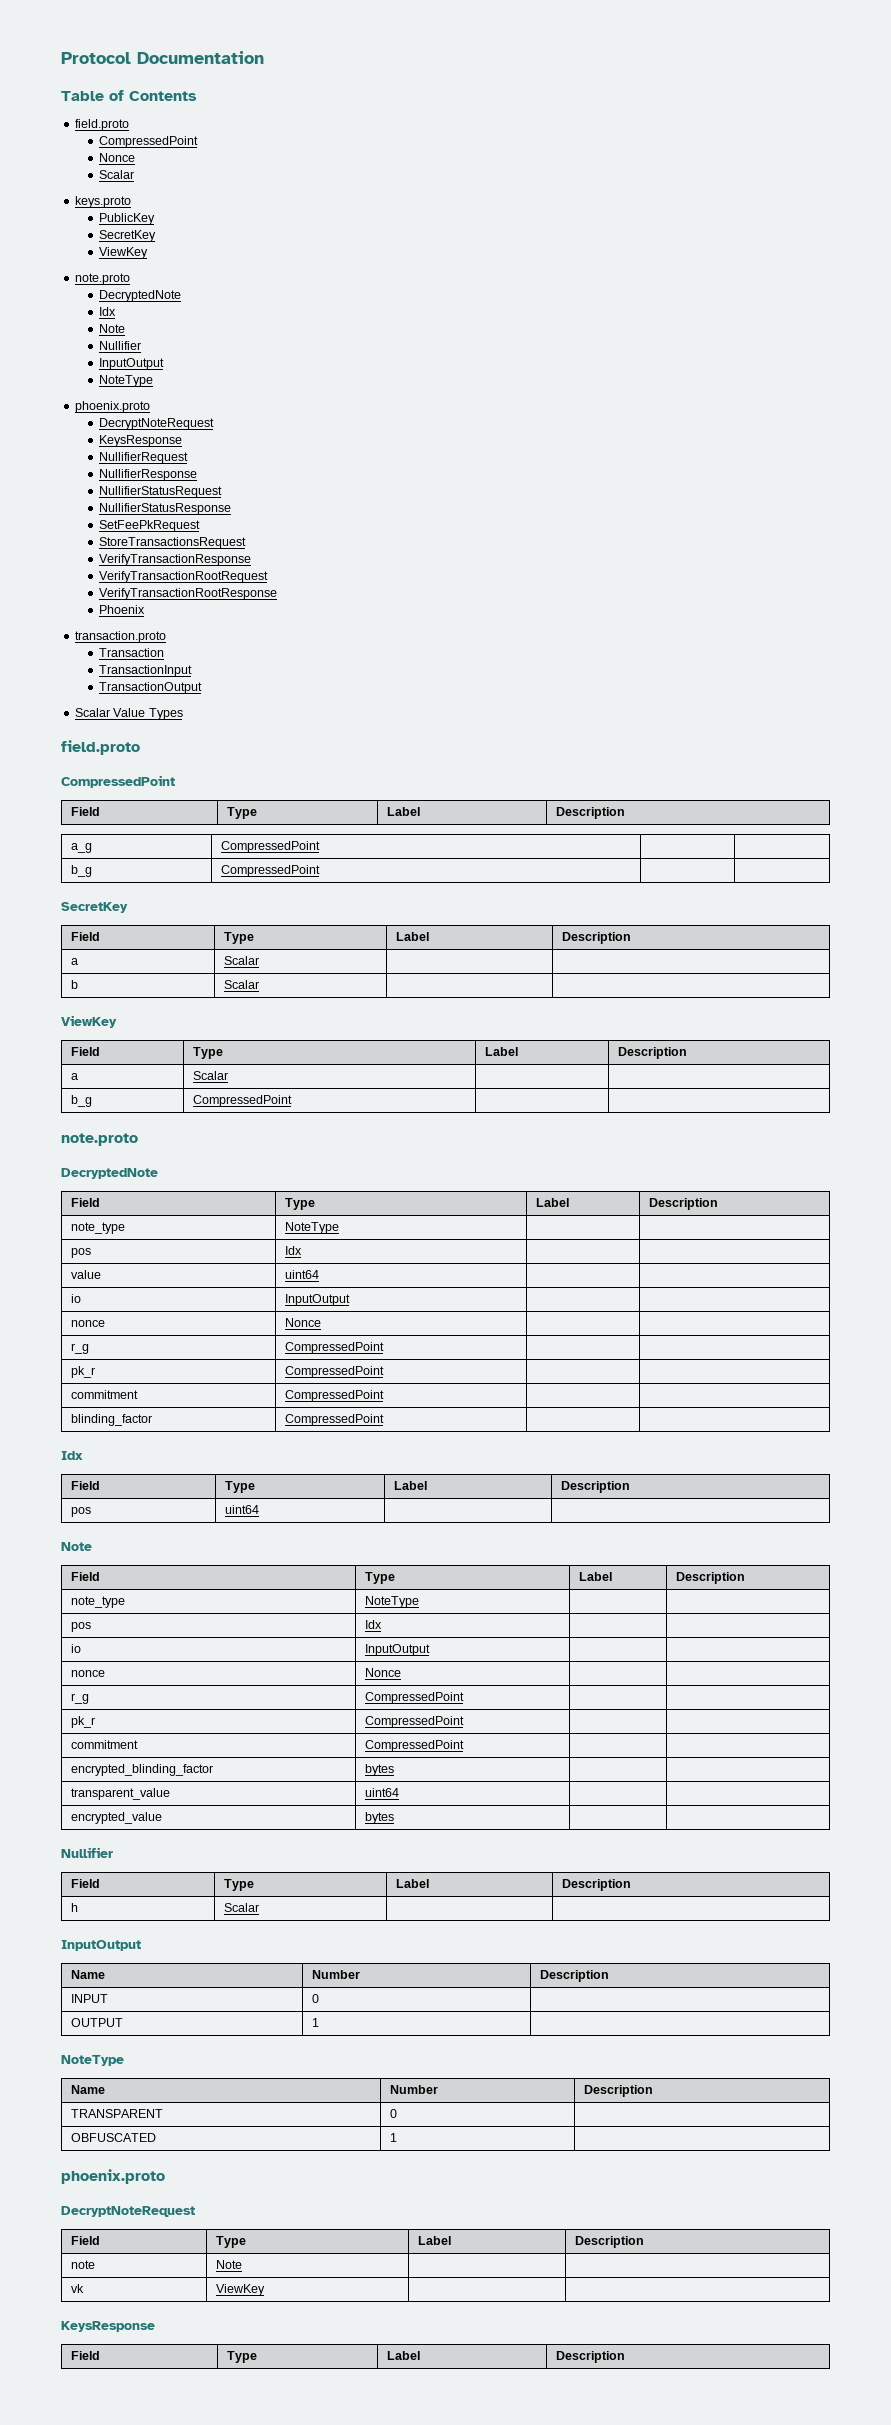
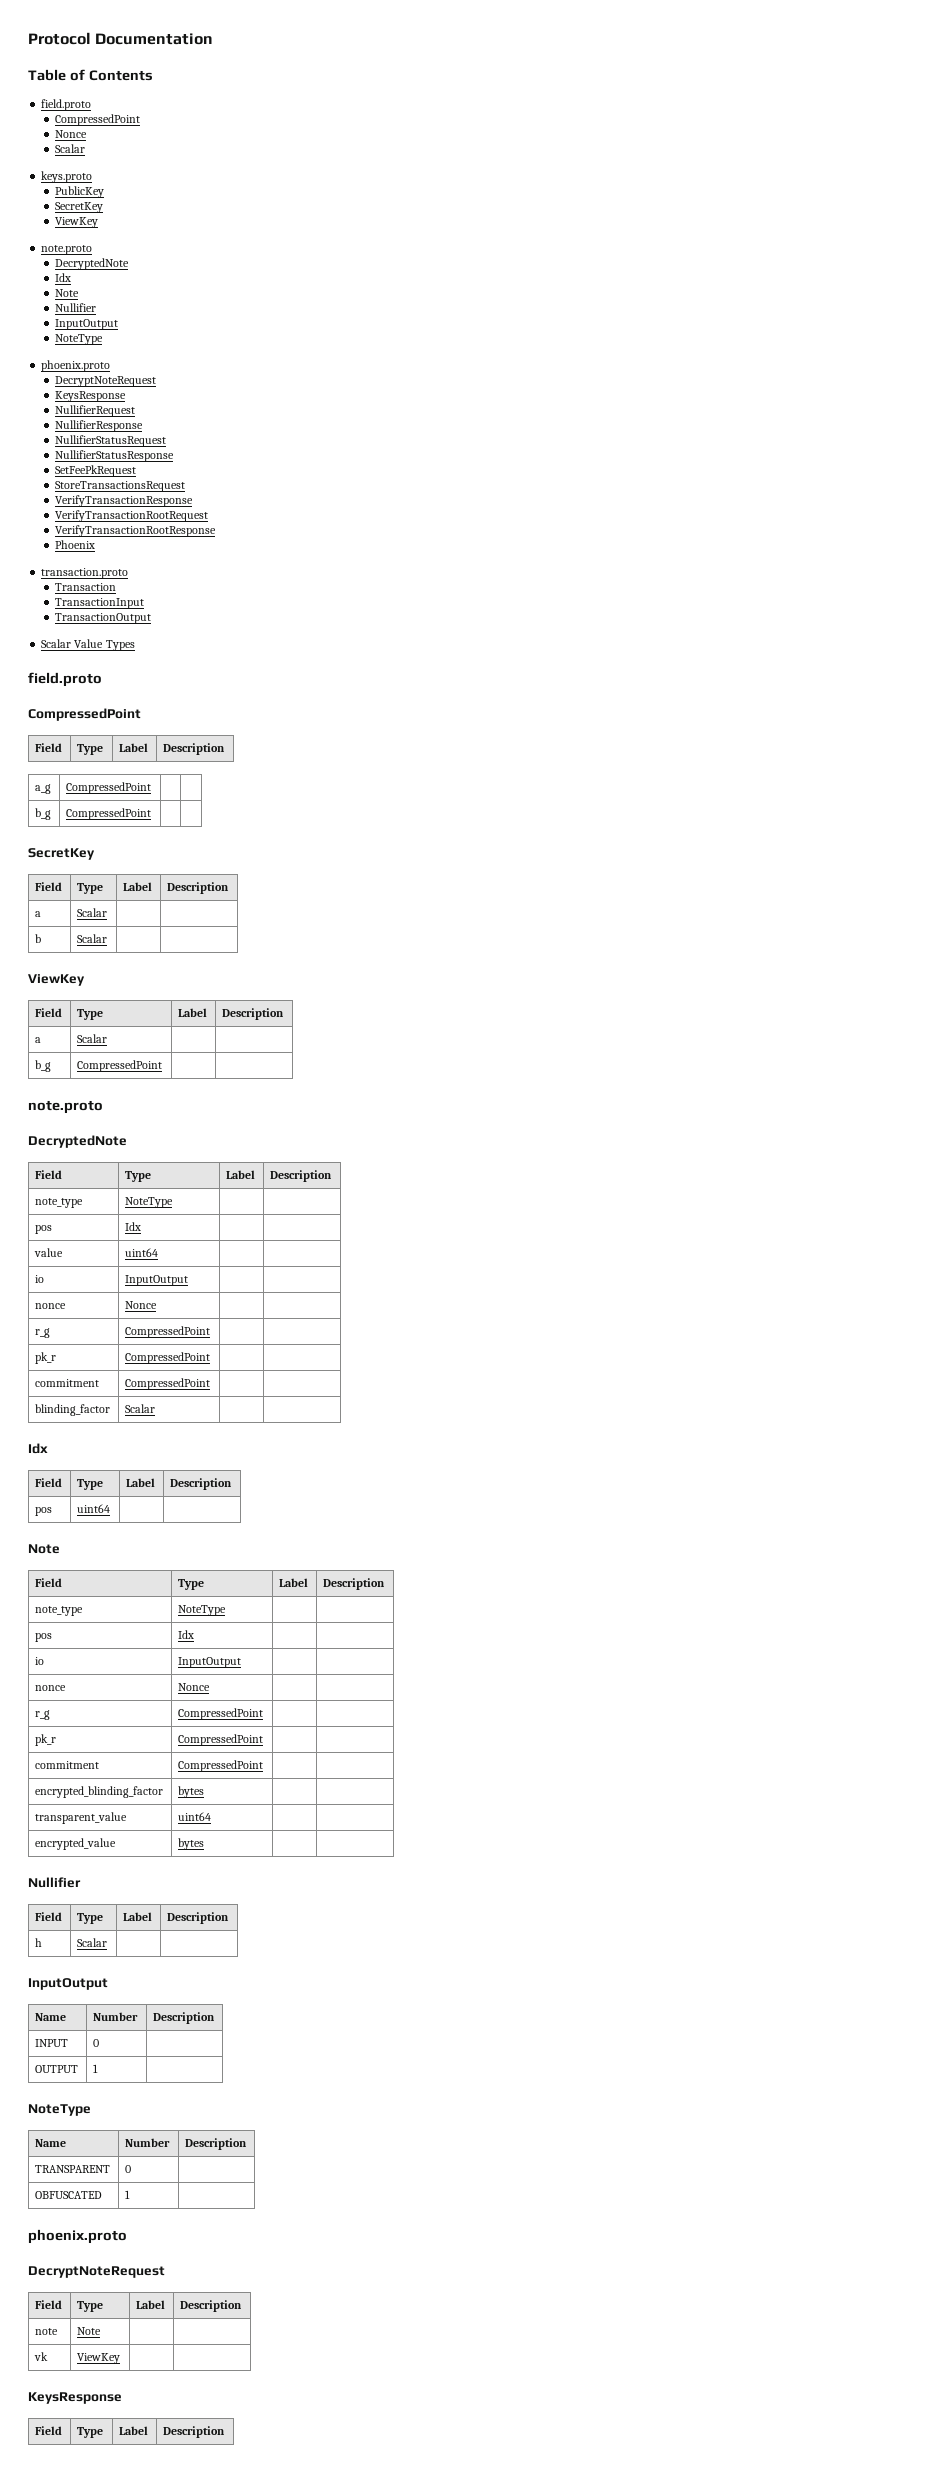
- blinding_factor | CompressedPoint | |
+ blinding_factor | Scalar | |

